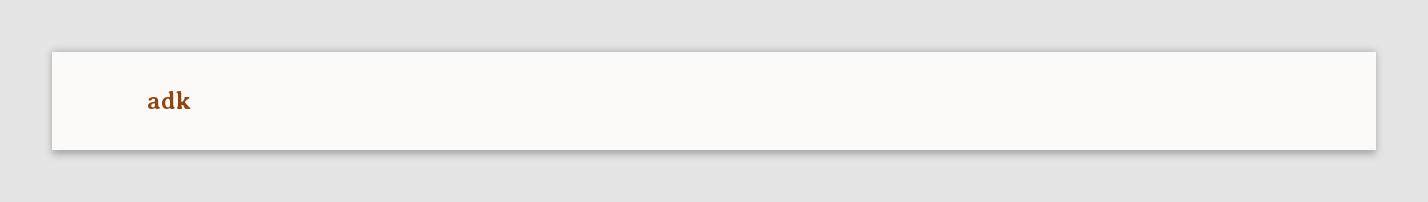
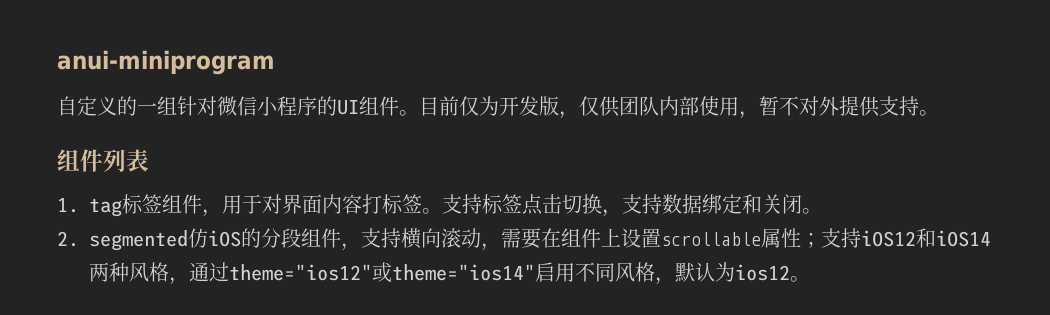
- adk
+ anui-miniprogram
+ 自定义的一组针对微信小程序的UI组件。目前仅为开发版，仅供团队内部使用，暂不对外提供支持。
+ 组件列表
+ 1. tag标签组件，用于对界面内容打标签。支持标签点击切换，支持数据绑定和关闭。
+ 2. segmented仿iOS的分段组件，支持横向滚动，需要在组件上设置scrollable属性；支持iOS12和iOS14两种风格，通过theme="ios12"或theme="ios14"启用不同风格，默认为ios12。

